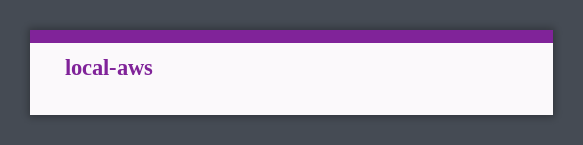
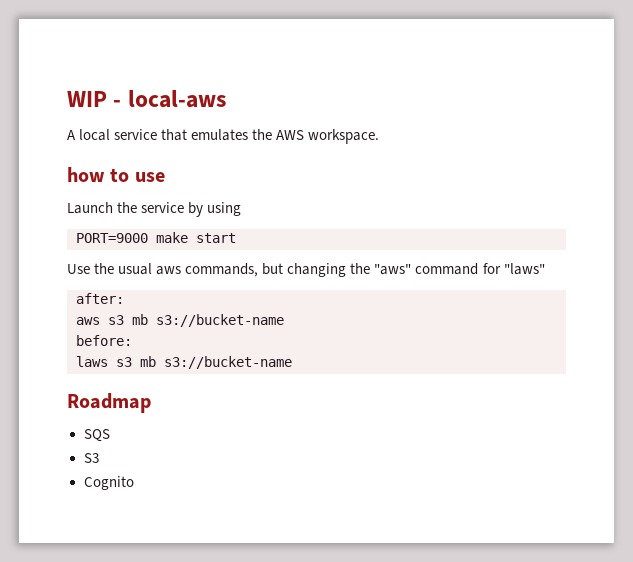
- local-aws
+ WIP - local-aws
+ A local service that emulates the AWS workspace.
+ how to use
+ Launch the service by using
+ PORT=9000 make start
+ Use the usual aws commands, but changing the "aws" command for "laws"
+ after:
+ aws s3 mb s3://bucket-name
+ before:
+ laws s3 mb s3://bucket-name
+ Roadmap
+ SQS
+ S3
+ Cognito

